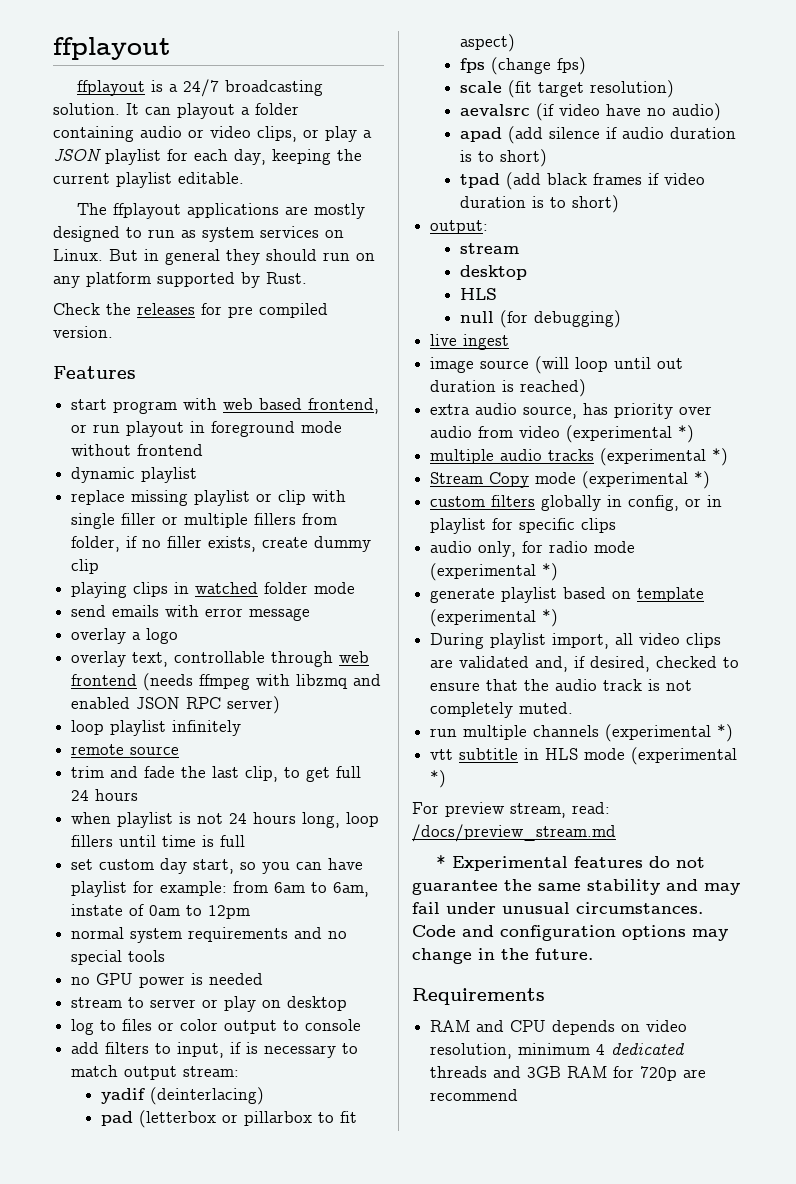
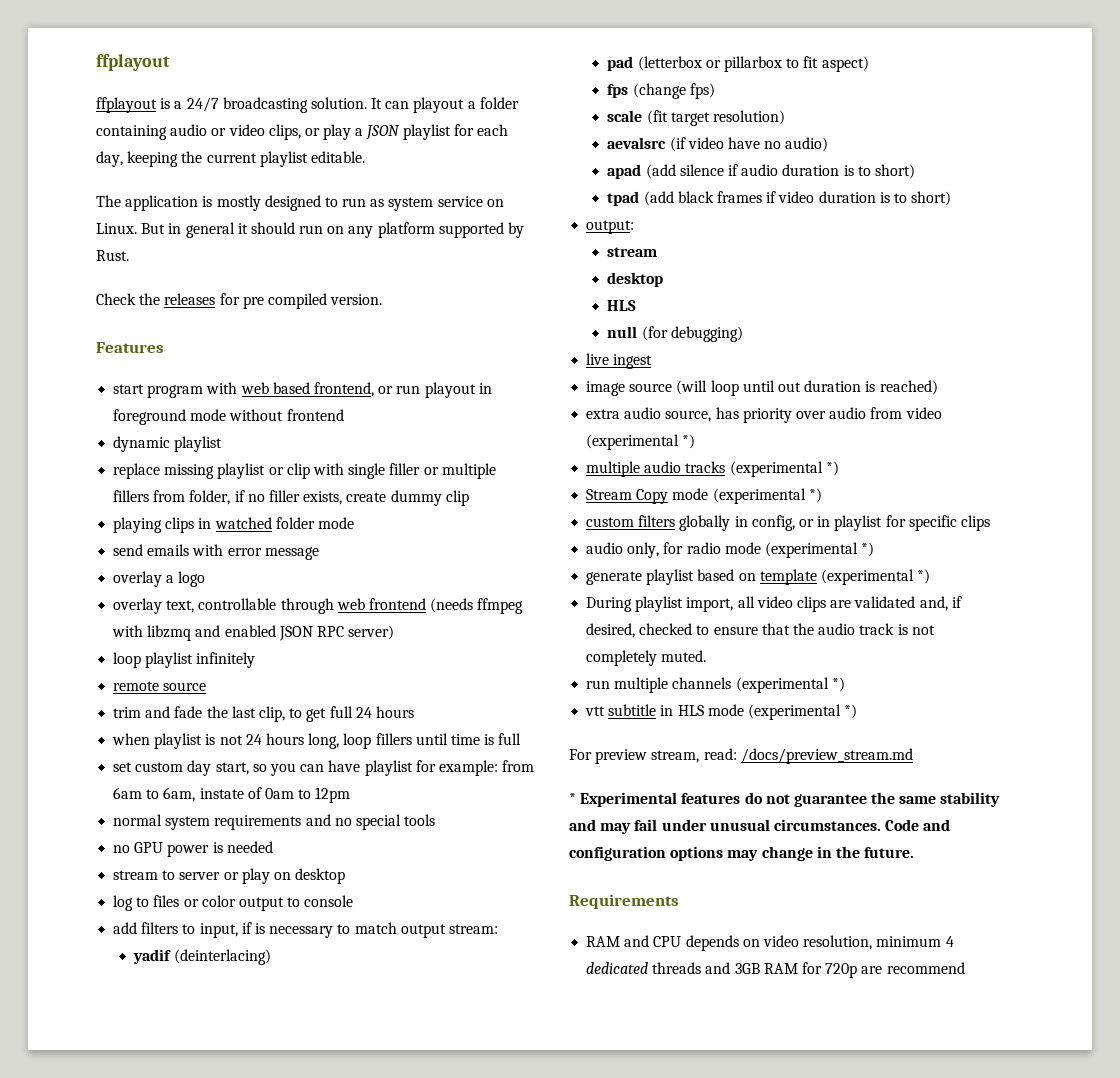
- The ffplayout applications are mostly designed to run as system services on Linux.
+ The application is mostly designed to run as system service on Linux.
- But in general they should run on any platform supported by Rust.
+ But in general it should run on any platform supported by Rust.

